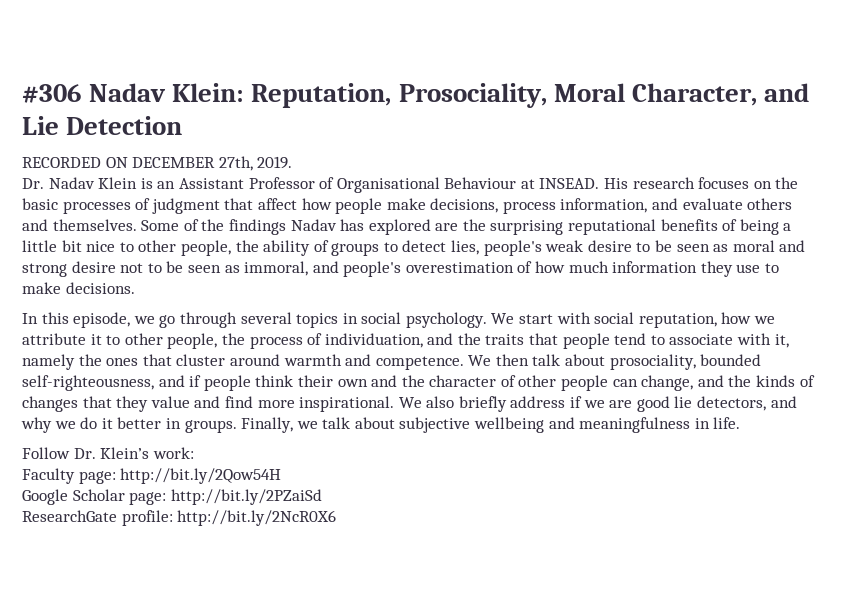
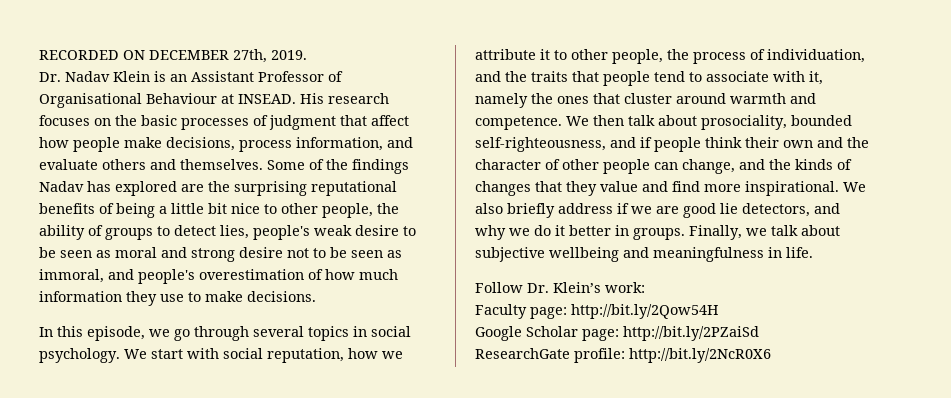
- #306 Nadav Klein: Reputation, Prosociality, Moral Character, and Lie Detection

